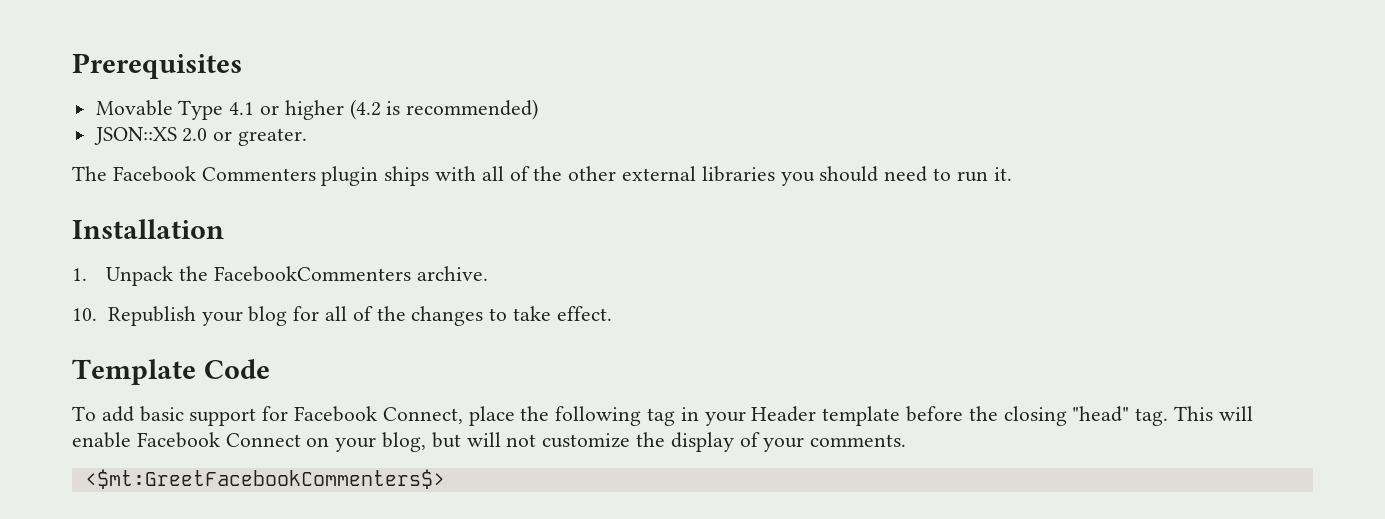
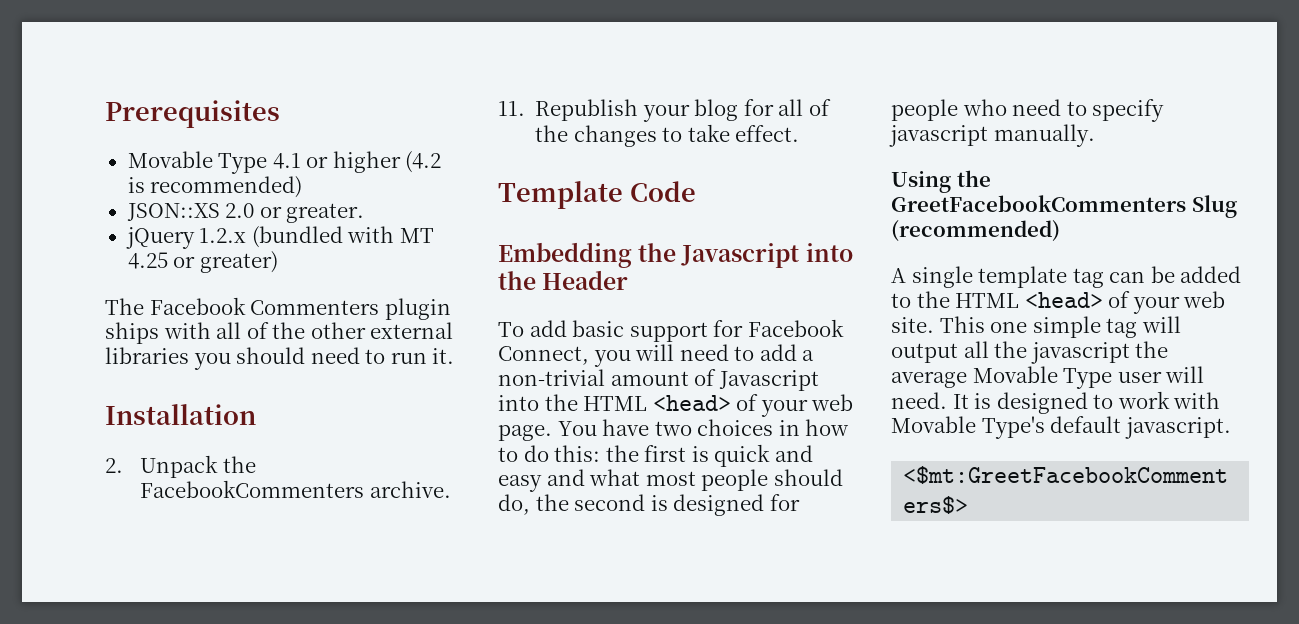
+ jQuery 1.2.x (bundled with MT 4.25 or greater)
- 1. Unpack the FacebookCommenters archive.
+ 2. Unpack the FacebookCommenters archive.
- 10. Republish your blog for all of the changes to take effect.
+ 11. Republish your blog for all of the changes to take effect.
+ Embedding the Javascript into the Header
- To add basic support for Facebook Connect, place the following tag in your Header template before the closing "head" tag. This will enable Facebook Connect on your blog, but will not customize the display of your comments.
+ To add basic support for Facebook Connect, you will need to add a non-trivial amount of Javascript into the HTML <head> of your web page. You have two choices in how to do this: the first is quick and easy and what most people should do, the second is designed for people who need to specify javascript manually.
+ Using the GreetFacebookCommenters Slug (recommended)
+ A single template tag can be added to the HTML <head> of your web site. This one simple tag will output all the javascript the average Movable Type user will need. It is designed to work with Movable Type's default javascript.

